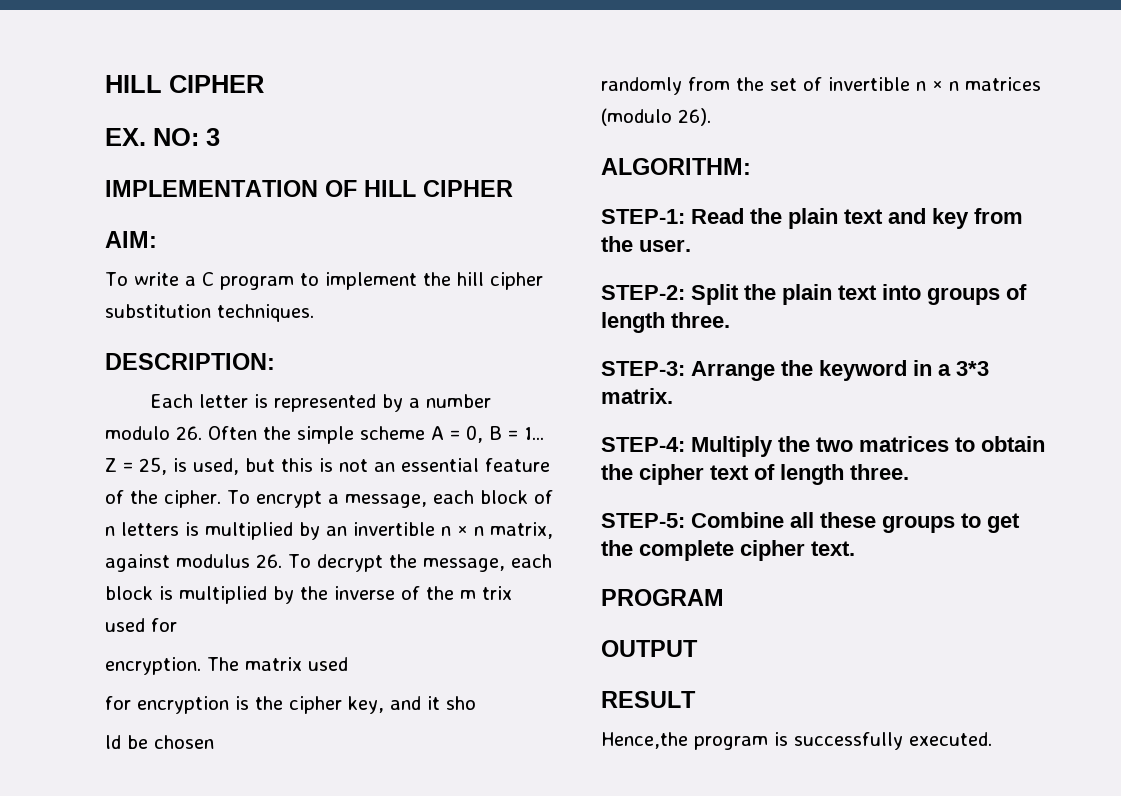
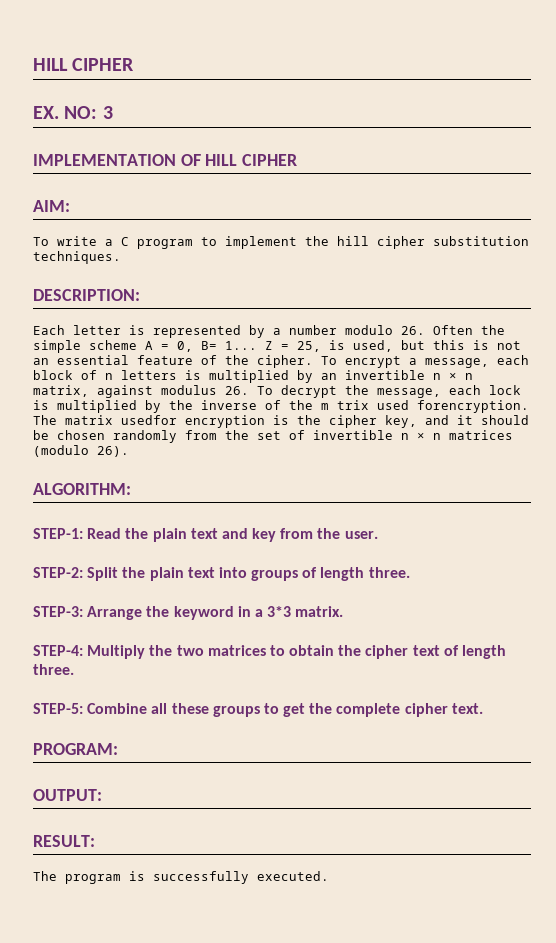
- Each letter is represented by a number modulo 26. Often the simple scheme A = 0, B = 1...
+ Each letter is represented by a number modulo 26. Often the simple scheme A = 0, B= 1...
- To encrypt a message, each block of n letters is multiplied by an invertible n × n matrix, against modulus 26. To decrypt the message, each block is multiplied by the inverse of the m trix used for
- encryption. The matrix used
- for encryption is the cipher key, and it sho
- ld be chosen
- randomly from the set of invertible n × n matrices (modulo 26).
+ To encrypt a message, each block of n letters is multiplied by an invertible n × n matrix, against modulus 26. To decrypt the message, each lock is multiplied by the inverse of the m trix used forencryption. The matrix usedfor encryption is the cipher key, and it should be chosen randomly from the set of invertible n × n matrices (modulo 26).
- PROGRAM
- OUTPUT
- RESULT
- Hence,the program is successfully executed.
+ PROGRAM:
+ OUTPUT:
+ RESULT:
+ The program is successfully executed.

